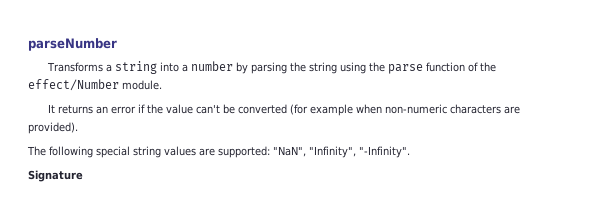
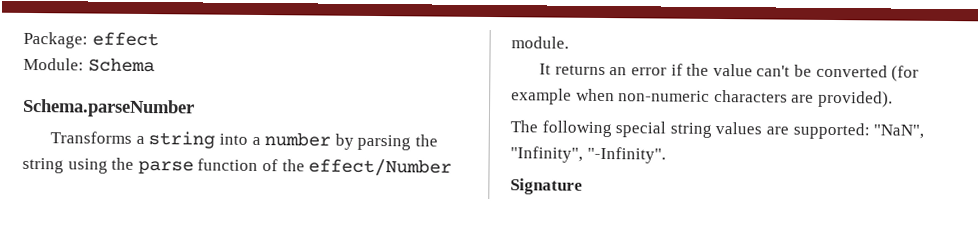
- parseNumber
+ Package: effect
+ Module: Schema
+ Schema.parseNumber

